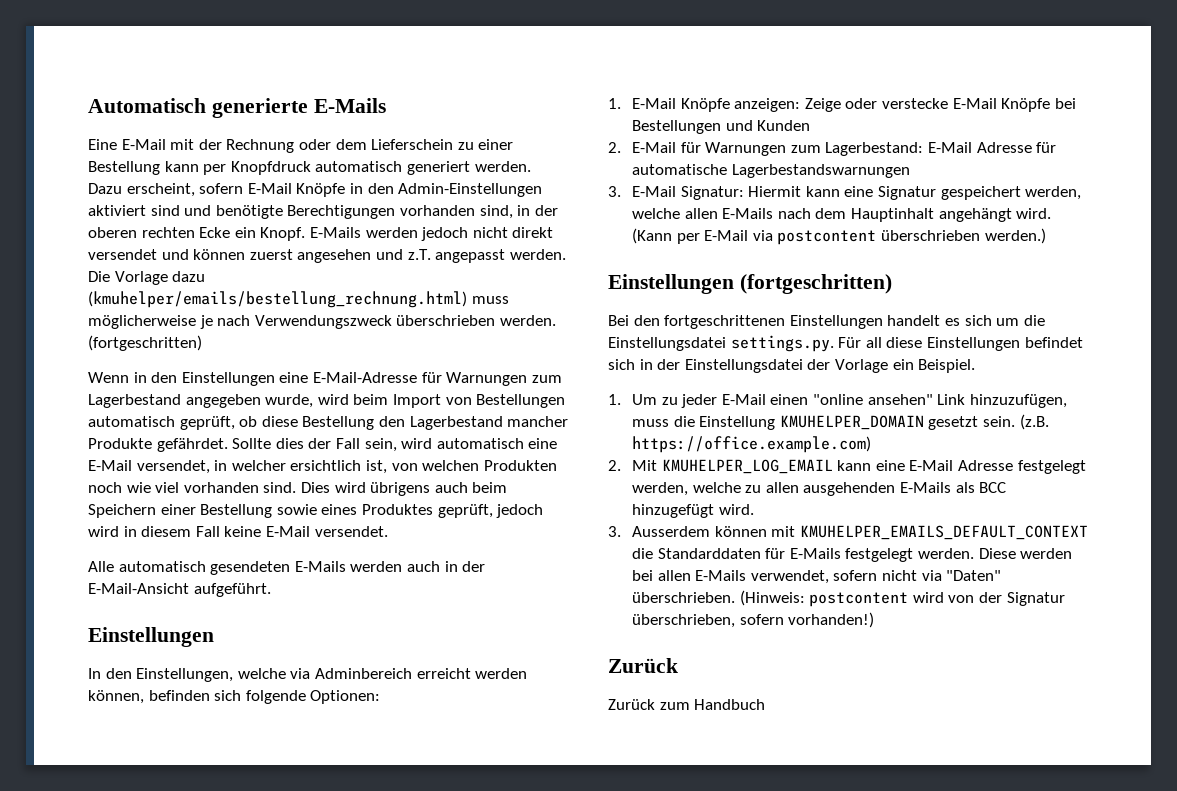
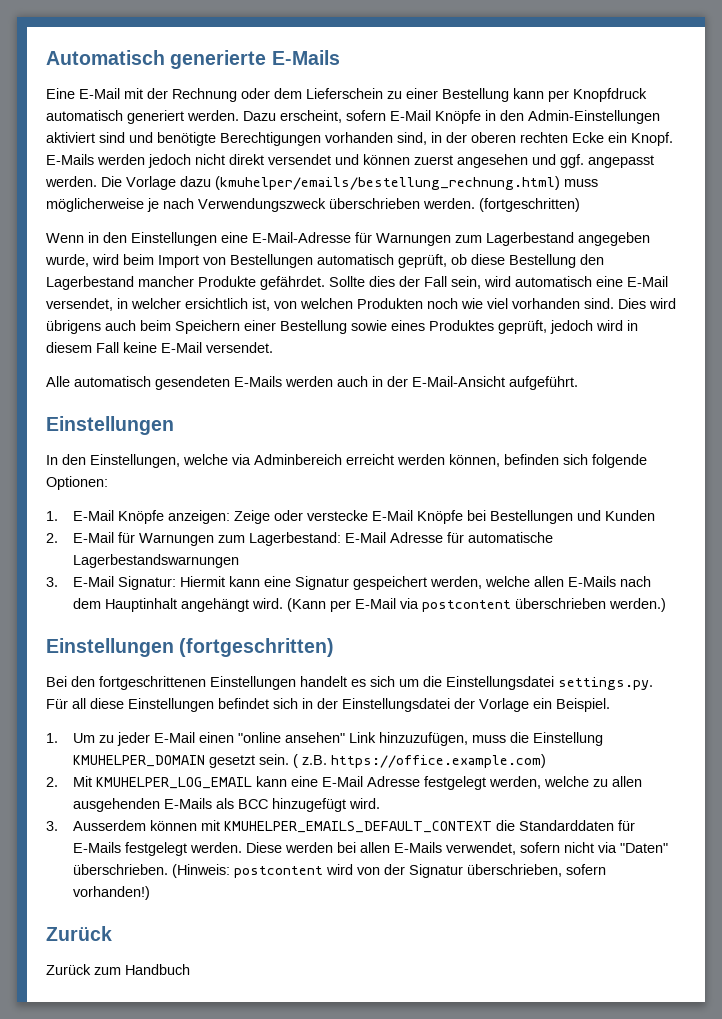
- E-Mails werden jedoch nicht direkt versendet und können zuerst angesehen und z.T. angepasst werden.
+ E-Mails werden jedoch nicht direkt versendet und können zuerst angesehen und ggf. angepasst werden.
- (z.B. https://office.example.com)
+ ( z.B. https://office.example.com)

